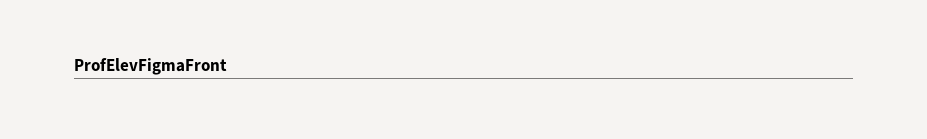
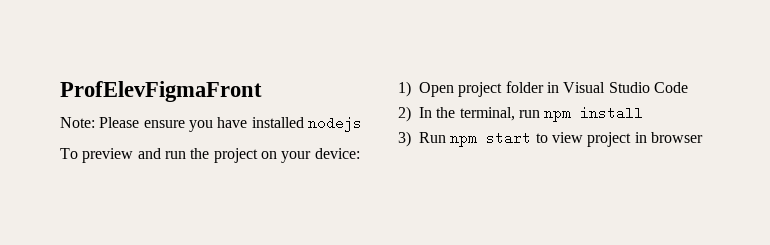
+ Note: Please ensure you have installed nodejs
+ To preview and run the project on your device:
+ 1) Open project folder in Visual Studio Code
+ 2) In the terminal, run npm install
+ 3) Run npm start to view project in browser

